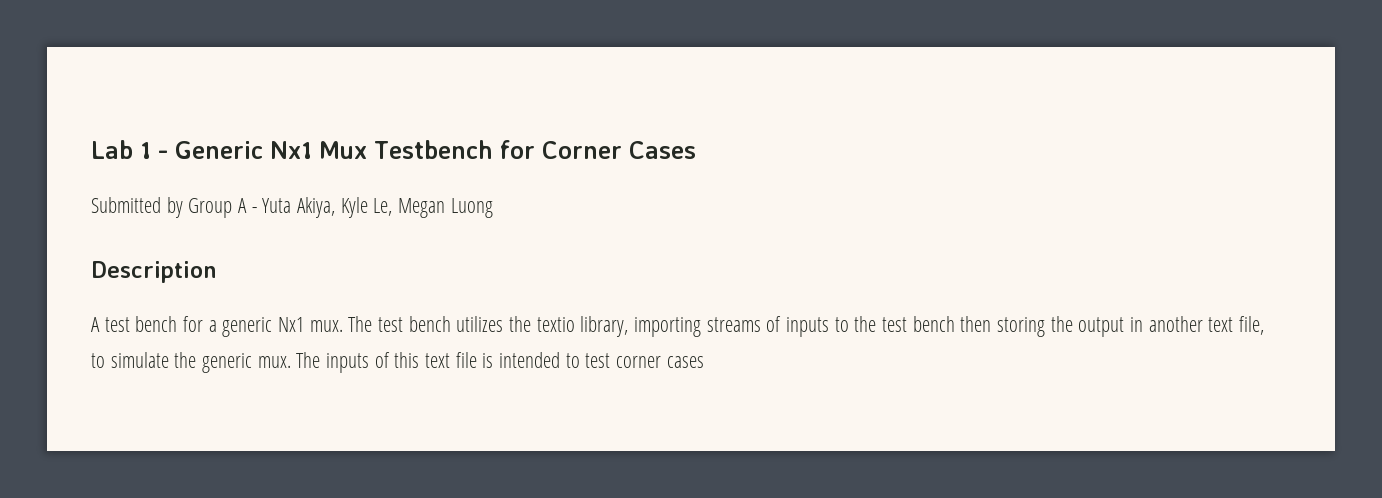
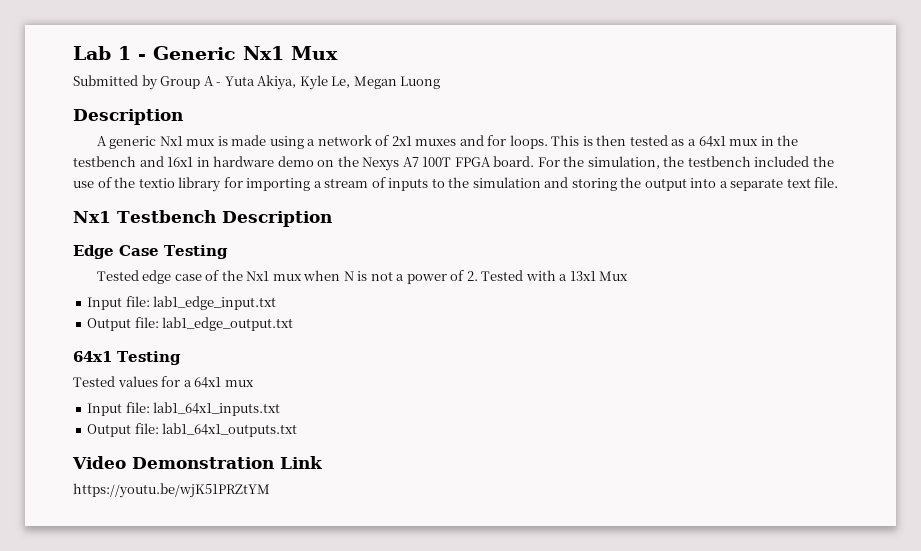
- Lab 1 - Generic Nx1 Mux Testbench for Corner Cases
+ Lab 1 - Generic Nx1 Mux
- A test bench for a generic Nx1 mux. The test bench utilizes the textio library, importing streams of inputs to the test bench then storing the output in another text file, to simulate the generic mux. The inputs of this text file is intended to test corner cases
+ A generic Nx1 mux is made using a network of 2x1 muxes and for loops. This is then tested as a 64x1 mux in the testbench and 16x1 in hardware demo on the Nexys A7 100T FPGA board. For the simulation, the testbench included the use of the textio library for importing a stream of inputs to the simulation and storing the output into a separate text file.
+ Nx1 Testbench Description
+ Edge Case Testing
+ Tested edge case of the Nx1 mux when N is not a power of 2. Tested with a 13x1 Mux
+ Input file: lab1_edge_input.txt
+ Output file: lab1_edge_output.txt
+ 64x1 Testing
+ Tested values for a 64x1 mux
+ Input file: lab1_64x1_inputs.txt
+ Output file: lab1_64x1_outputs.txt
+ Video Demonstration Link
+ https://youtu.be/wjK51PRZtYM

